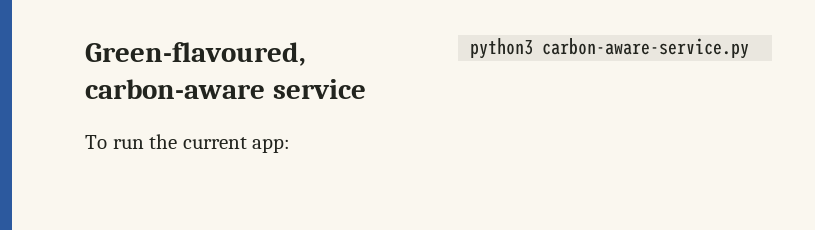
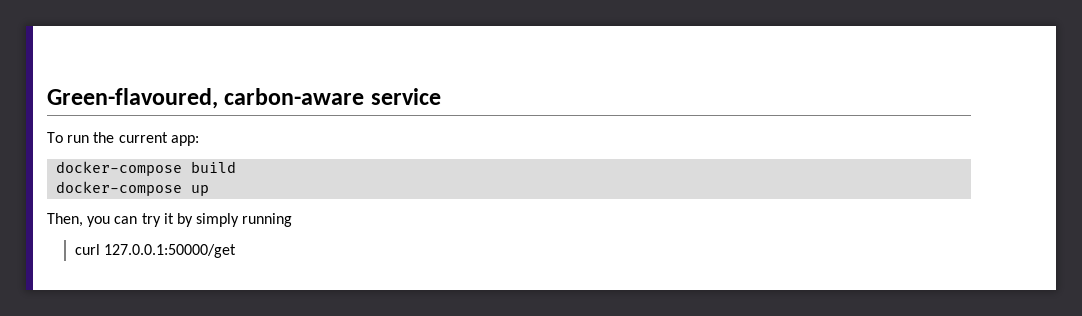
- python3 carbon-aware-service.py
+ docker-compose build
+ docker-compose up
+ Then, you can try it by simply running
+ curl 127.0.0.1:50000/get

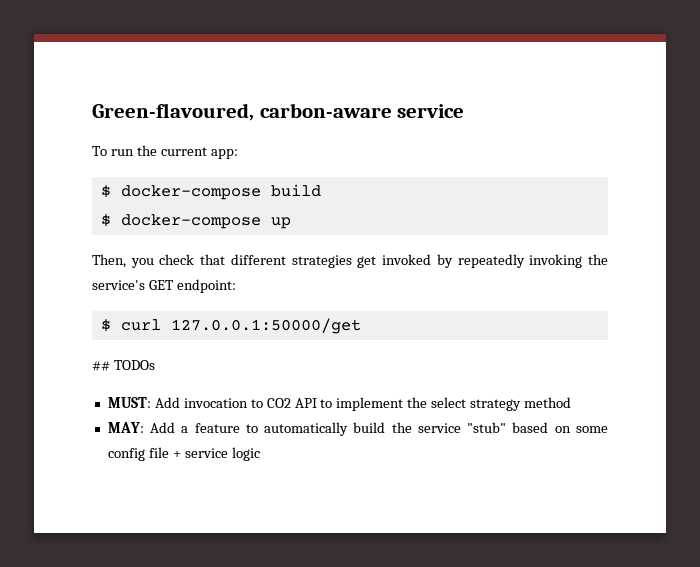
- docker-compose build
+ $ docker-compose build
- docker-compose up
+ $ docker-compose up
- Then, you can try it by simply running
- curl 127.0.0.1:50000/get
+ Then, you check that different strategies get invoked by repeatedly invoking the service's GET endpoint:
+ $ curl 127.0.0.1:50000/get
+ ## TODOs
+ MUST: Add invocation to CO2 API to implement the select strategy method
+ MAY: Add a feature to automatically build the service "stub" based on some config file + service logic

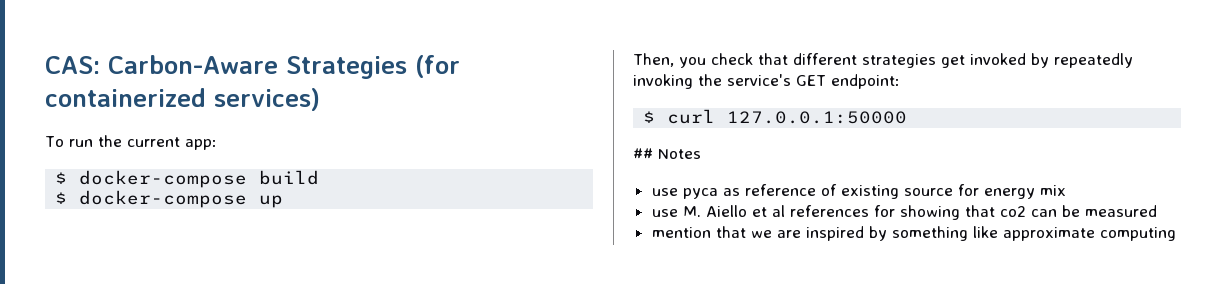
- Green-flavoured, carbon-aware service
+ CAS: Carbon-Aware Strategies (for containerized services)
- $ curl 127.0.0.1:50000/get
+ $ curl 127.0.0.1:50000
- ## TODOs
- MUST: Add invocation to CO2 API to implement the select strategy method
- MAY: Add a feature to automatically build the service "stub" based on some config file + service logic
+ ## Notes
+ use pyca as reference of existing source for energy mix
+ use M. Aiello et al references for showing that co2 can be measured
+ mention that we are inspired by something like approximate computing

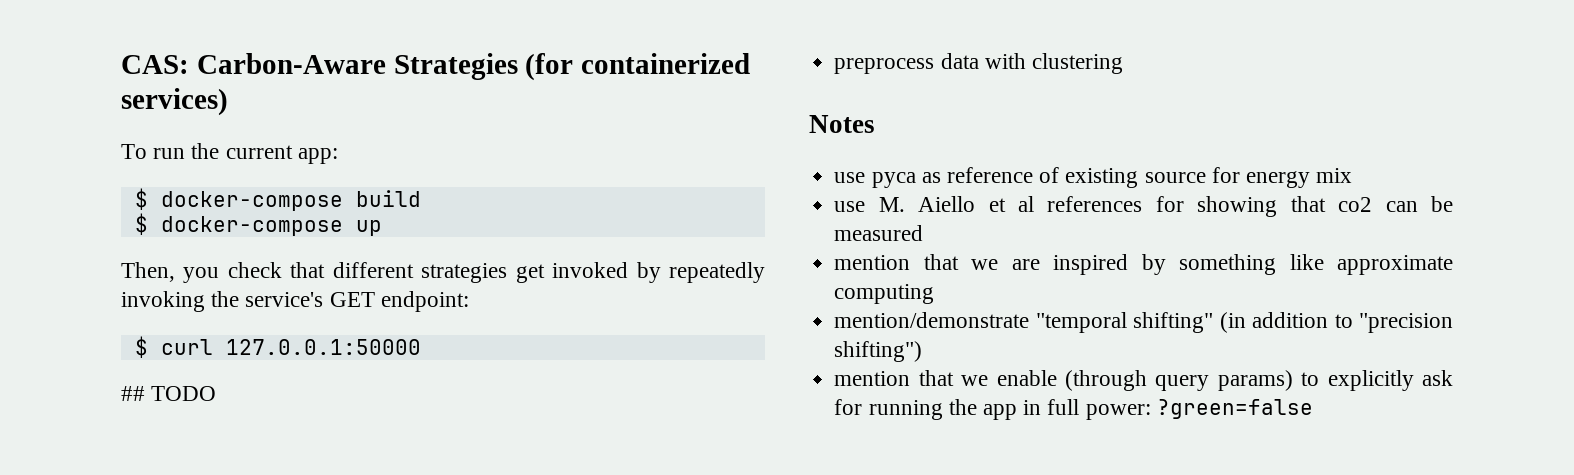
- ## Notes
+ ## TODO
+ preprocess data with clustering
+ Notes
+ mention/demonstrate "temporal shifting" (in addition to "precision shifting")
+ mention that we enable (through query params) to explicitly ask for running the app in full power: ?green=false

